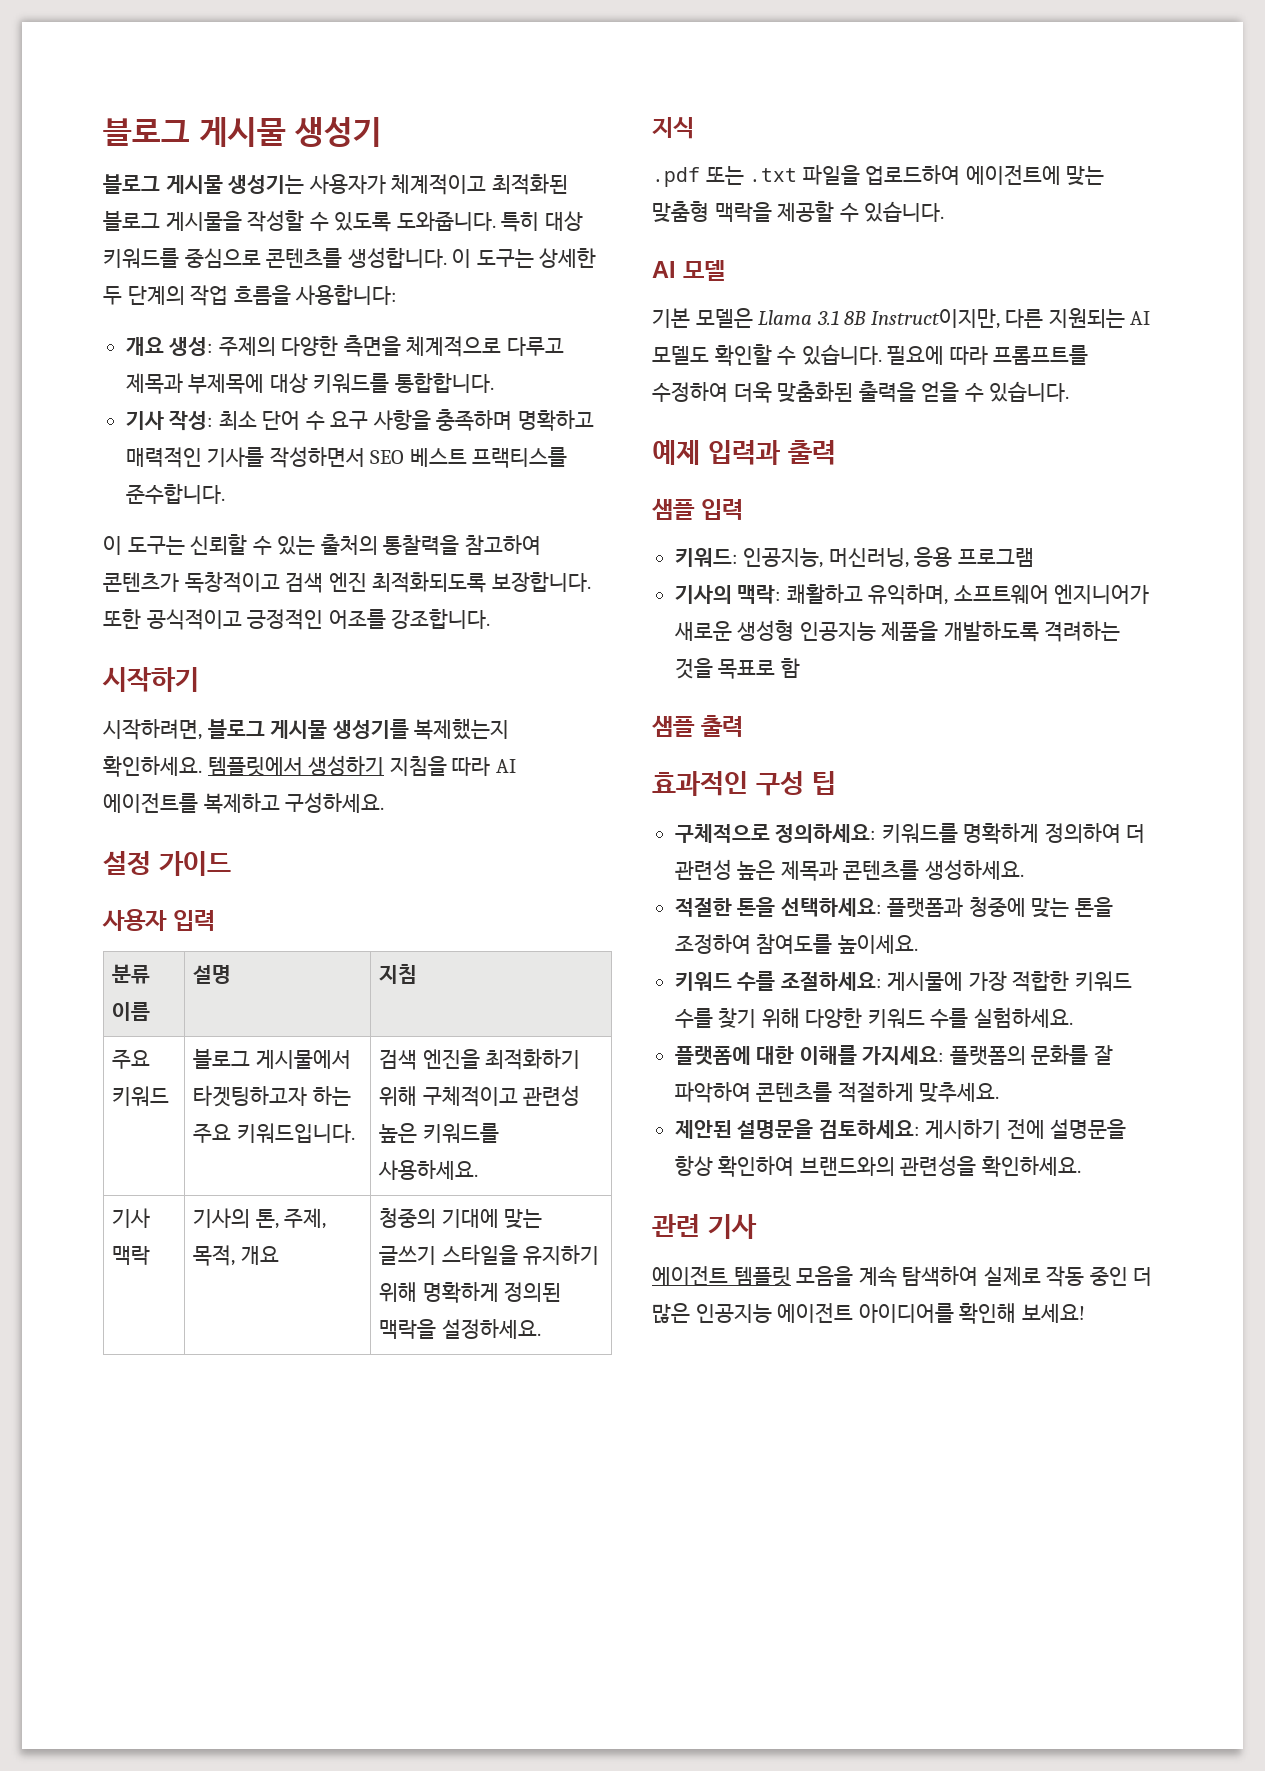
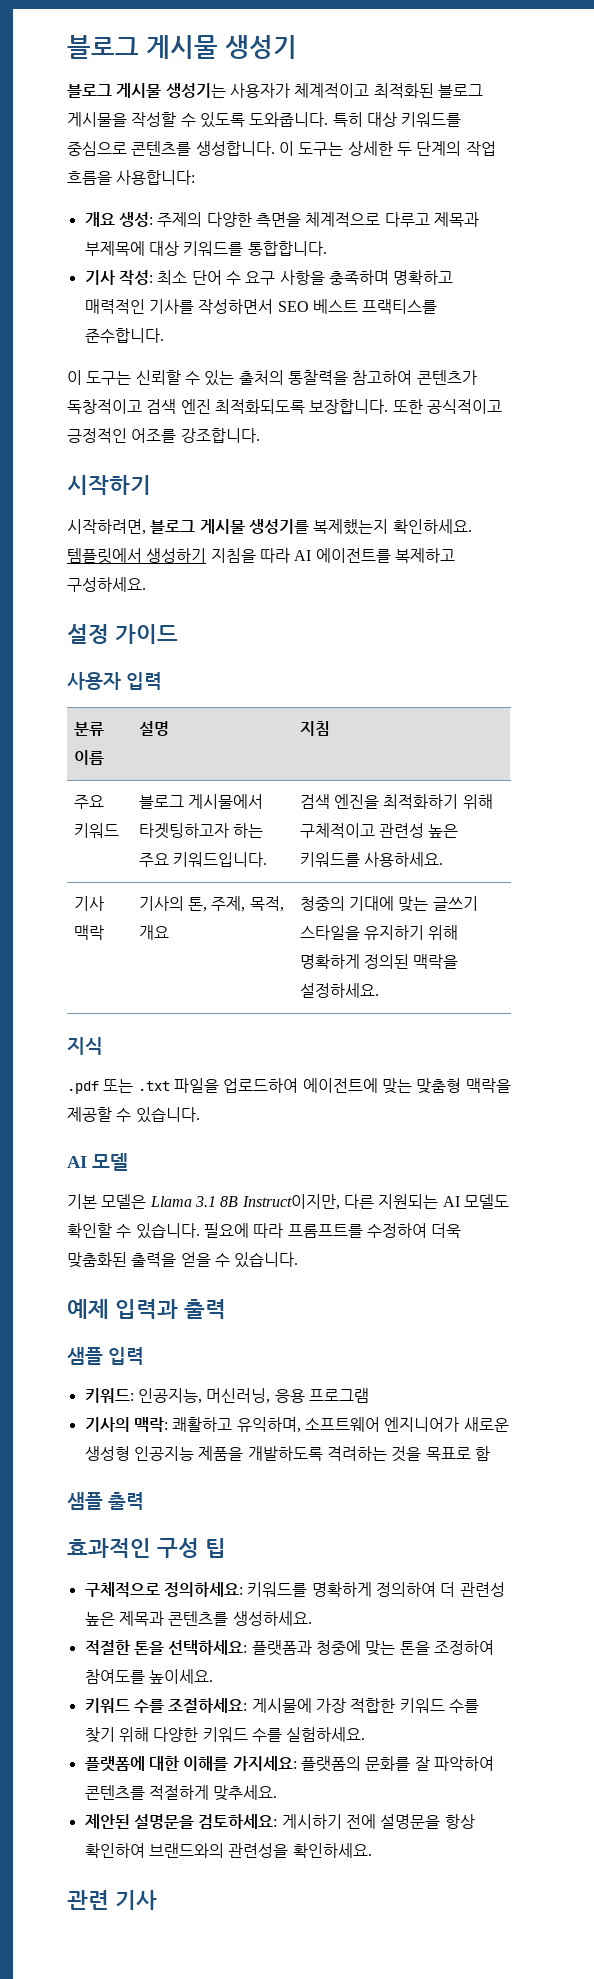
- 에이전트 템플릿 모음을 계속 탐색하여 실제로 작동 중인 더 많은 인공지능 에이전트 아이디어를 확인해 보세요!

